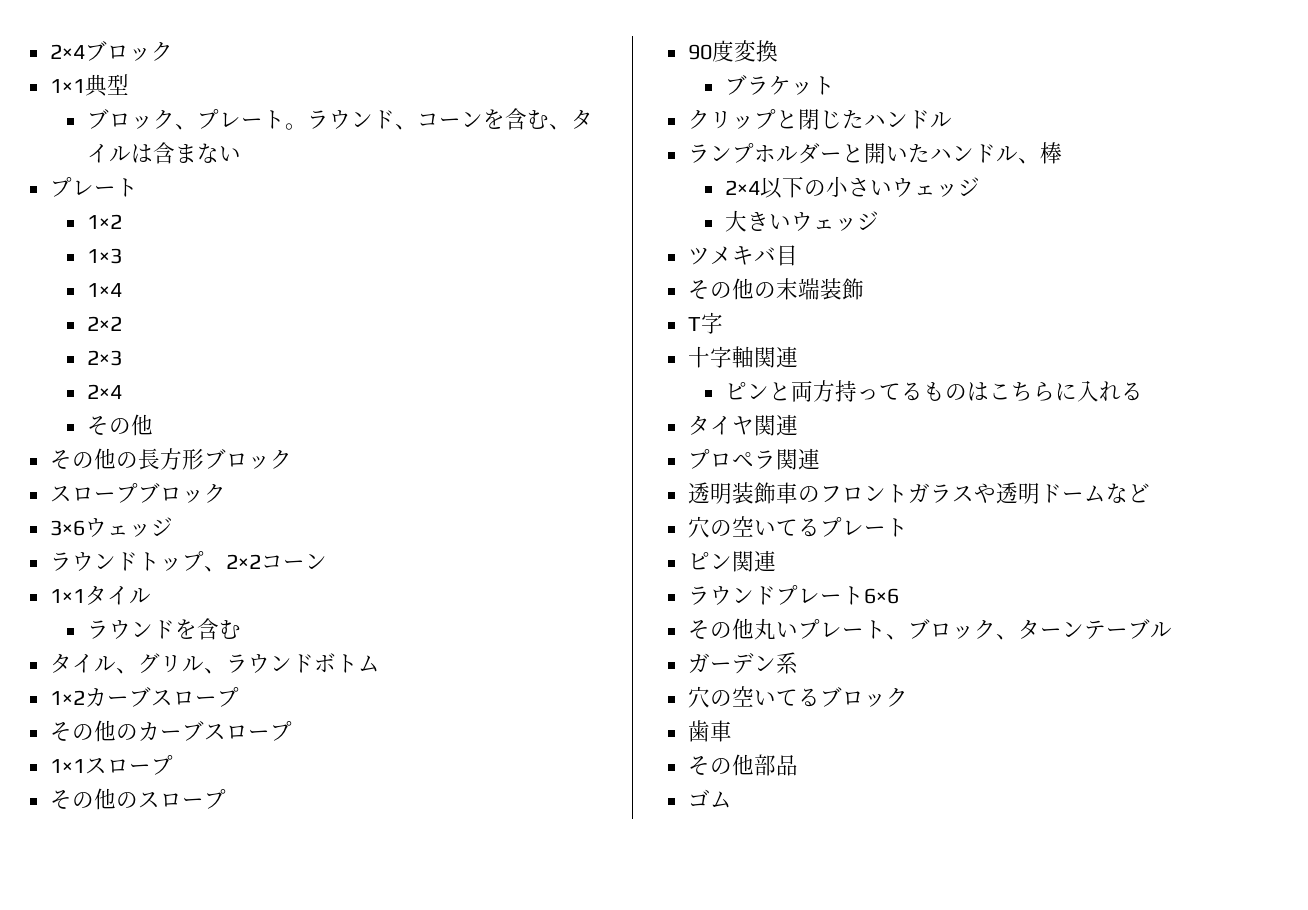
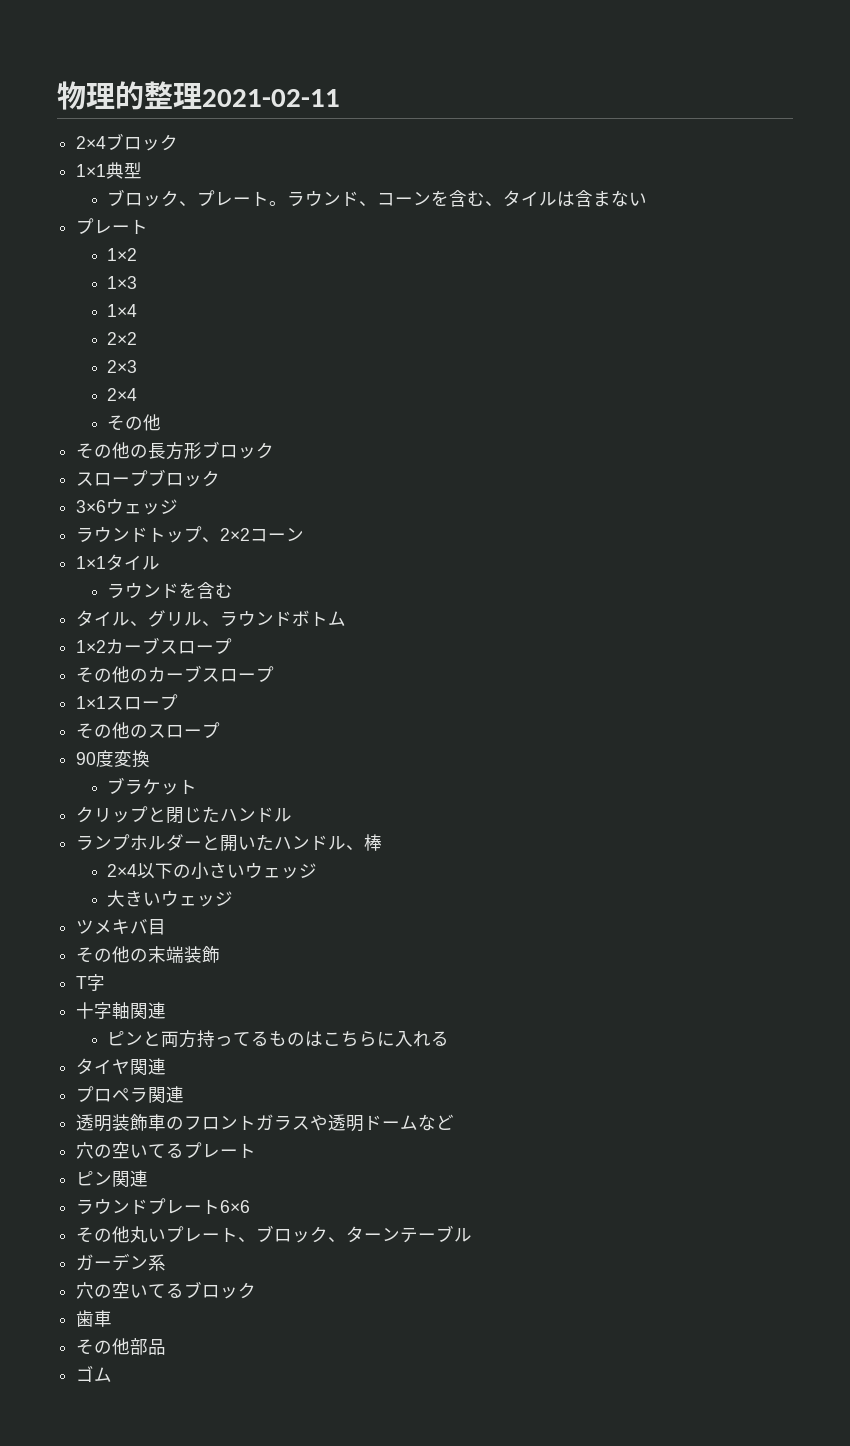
+ 物理的整理2021-02-11

